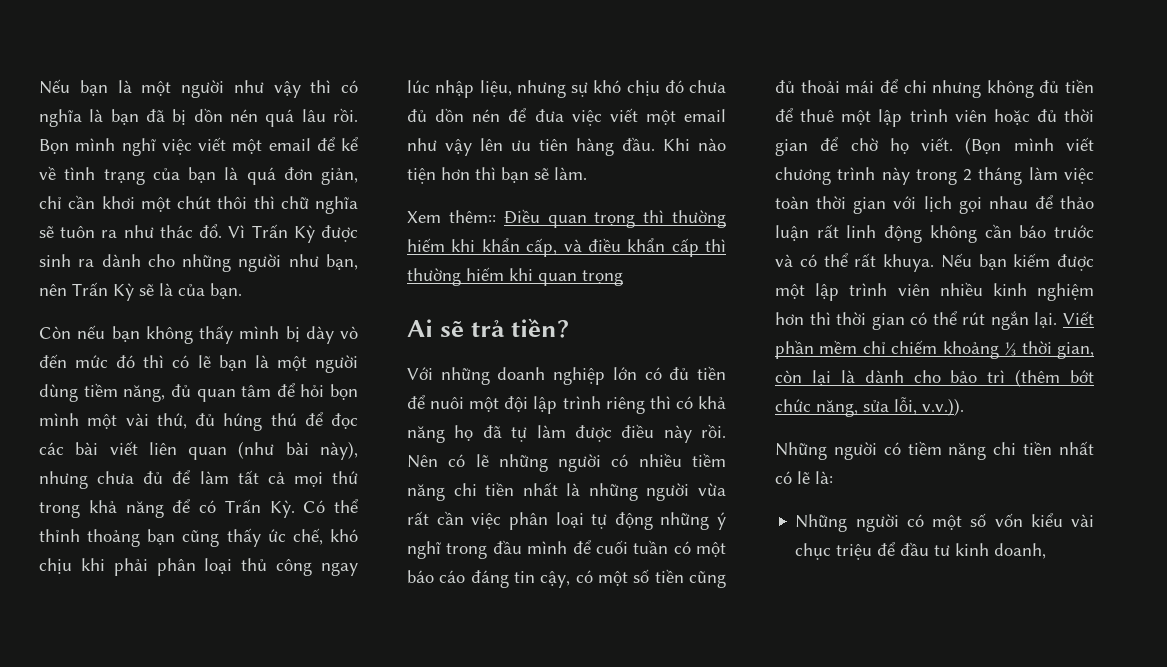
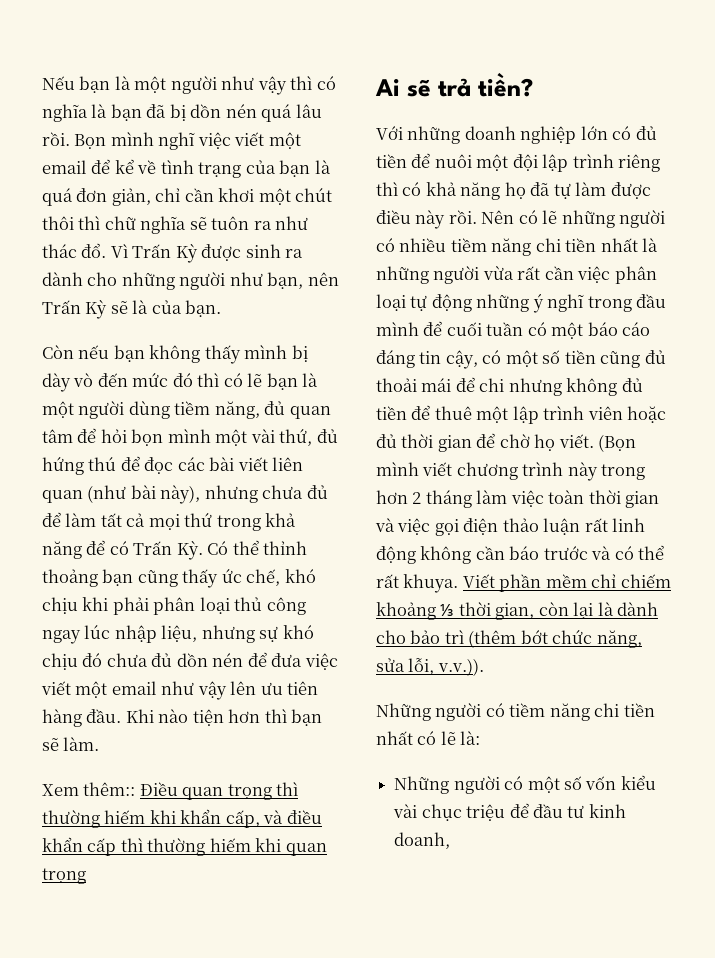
- (Bọn mình viết chương trình này trong 2 tháng làm việc toàn thời gian với lịch gọi nhau để thảo luận rất linh động không cần báo trước và có thể rất khuya.
+ (Bọn mình viết chương trình này trong hơn 2 tháng làm việc toàn thời gian và việc gọi điện thảo luận rất linh động không cần báo trước và có thể rất khuya.
- Nếu bạn kiếm được một lập trình viên nhiều kinh nghiệm hơn thì thời gian có thể rút ngắn lại.

